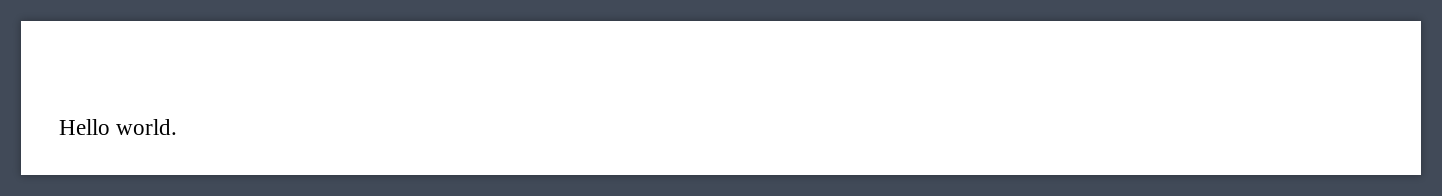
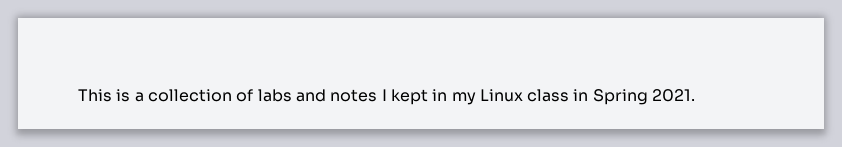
- Hello world.
+ This is a collection of labs and notes I kept in my Linux class in Spring 2021.

